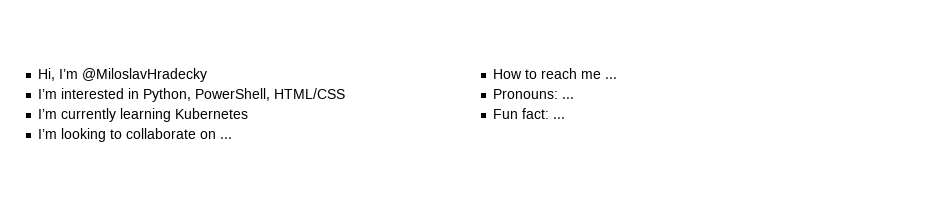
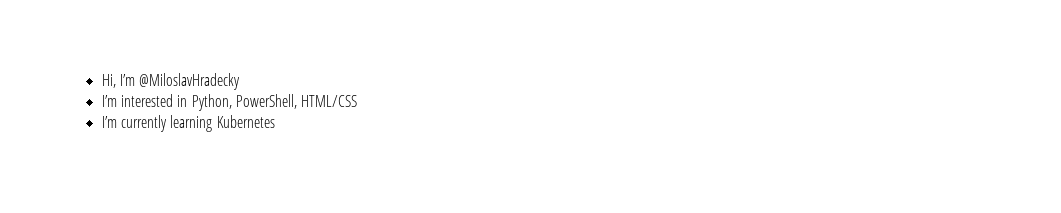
- I’m looking to collaborate on ...
- How to reach me ...
- Pronouns: ...
- Fun fact: ...

